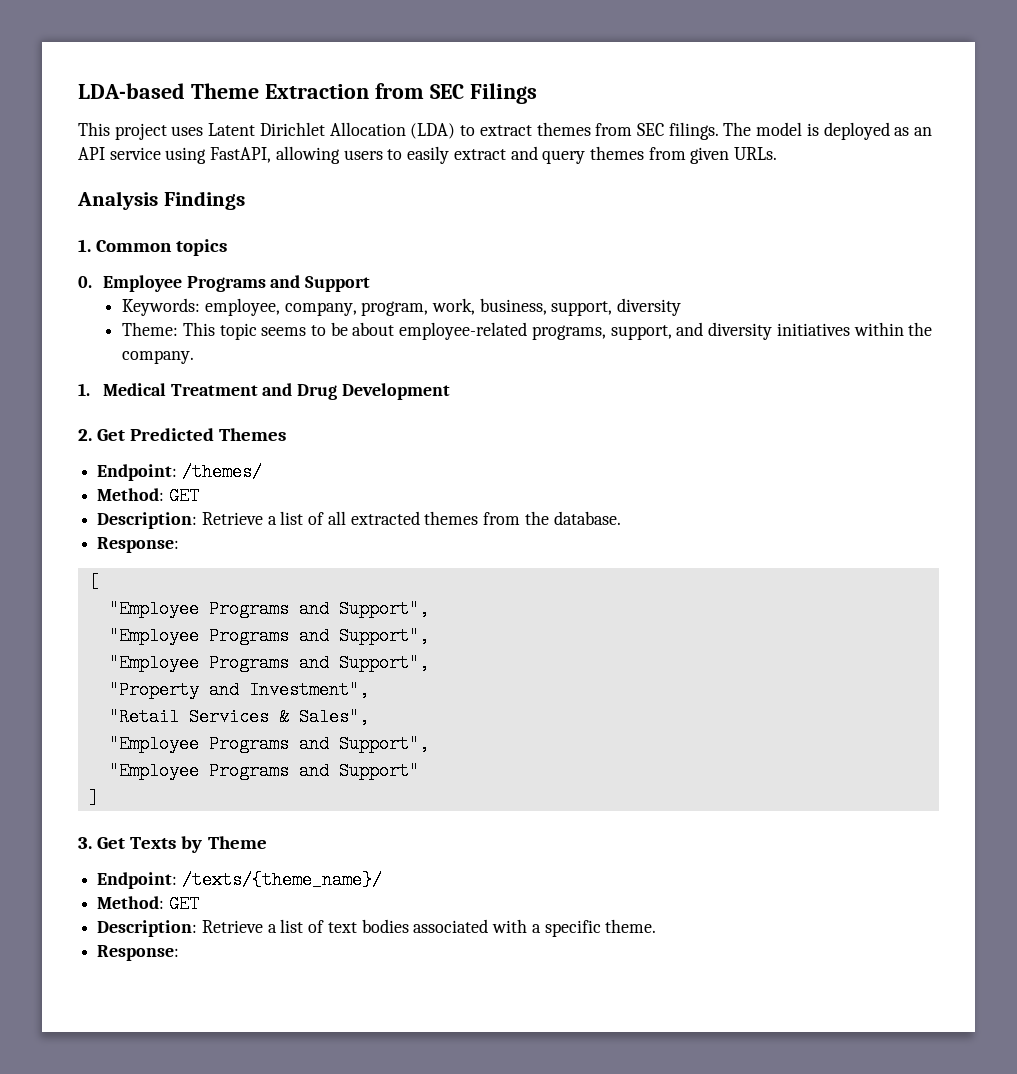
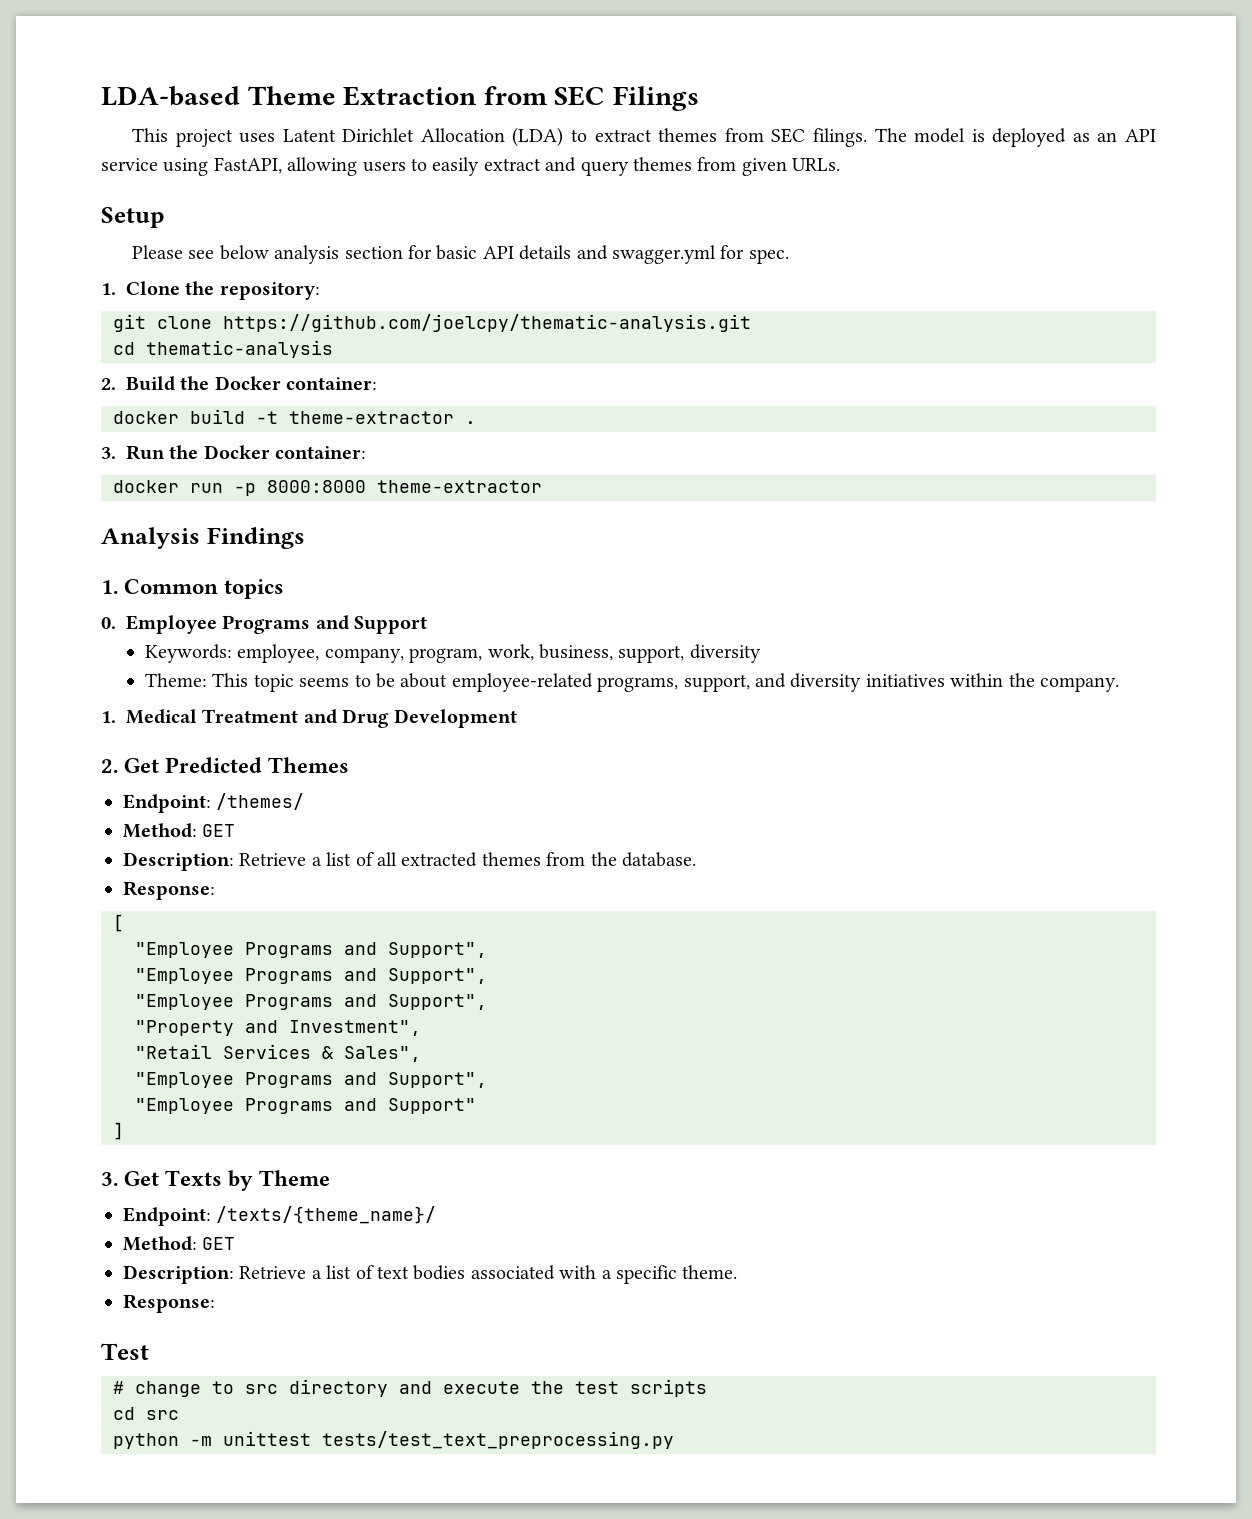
+ Setup
+ Please see below analysis section for basic API details and swagger.yml for spec.
+ 1. Clone the repository:
+ git clone https://github.com/joelcpy/thematic-analysis.git
+ cd thematic-analysis
+ 2. Build the Docker container:
+ docker build -t theme-extractor .
+ 3. Run the Docker container:
+ docker run -p 8000:8000 theme-extractor
+ Test
+ # change to src directory and execute the test scripts
+ cd src
+ python -m unittest tests/test_text_preprocessing.py

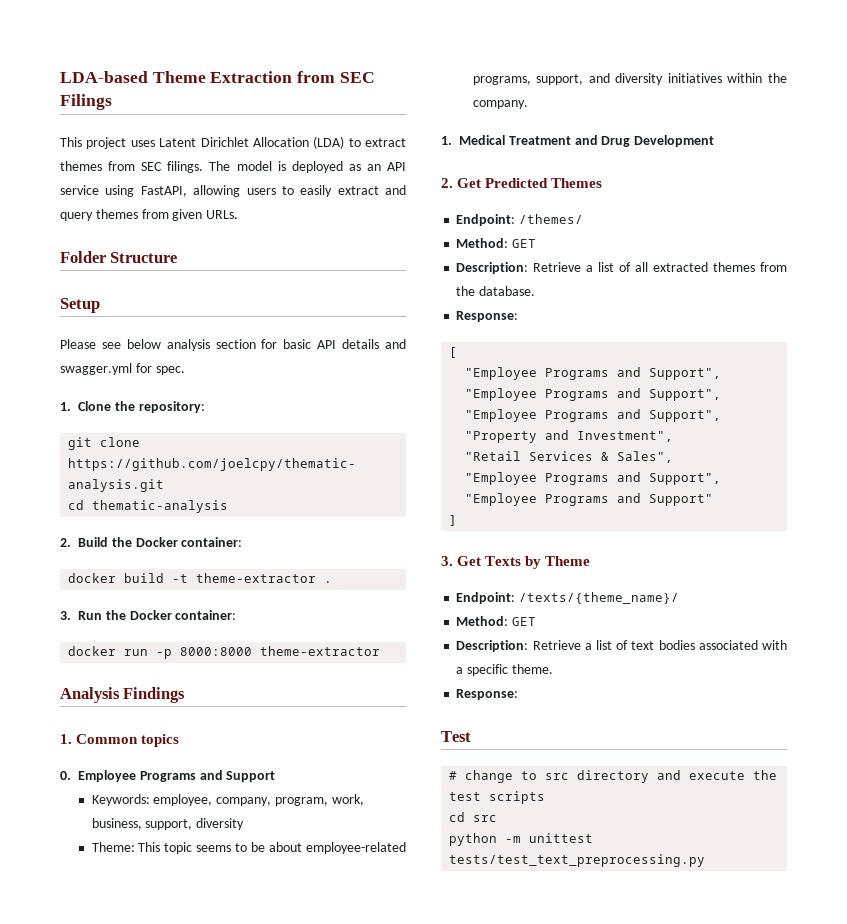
+ Folder Structure

